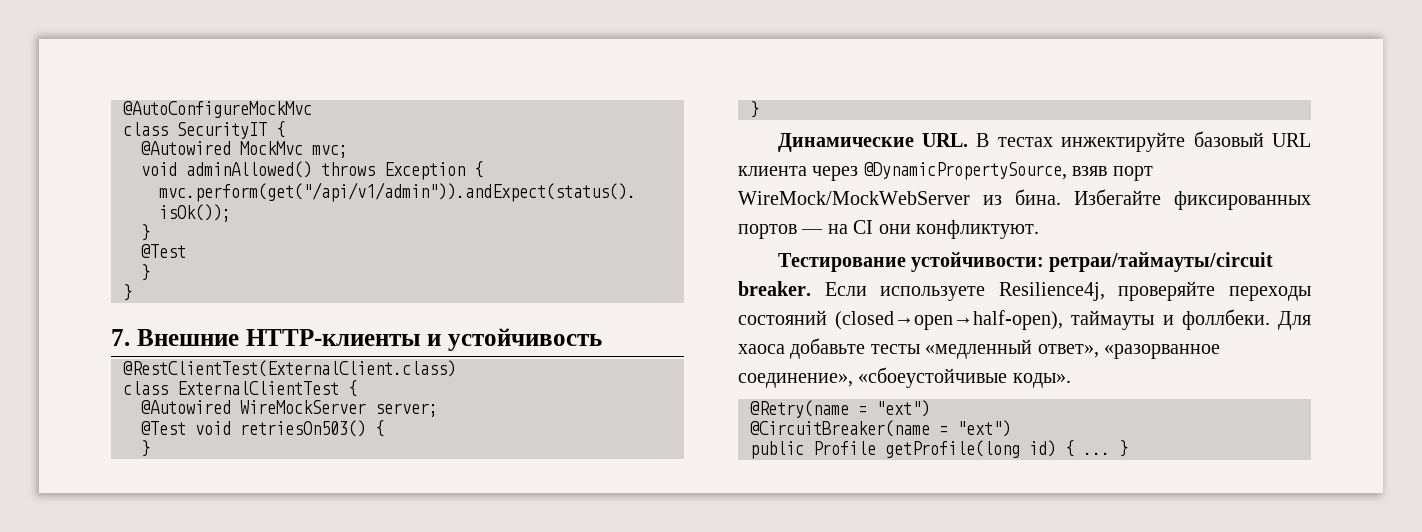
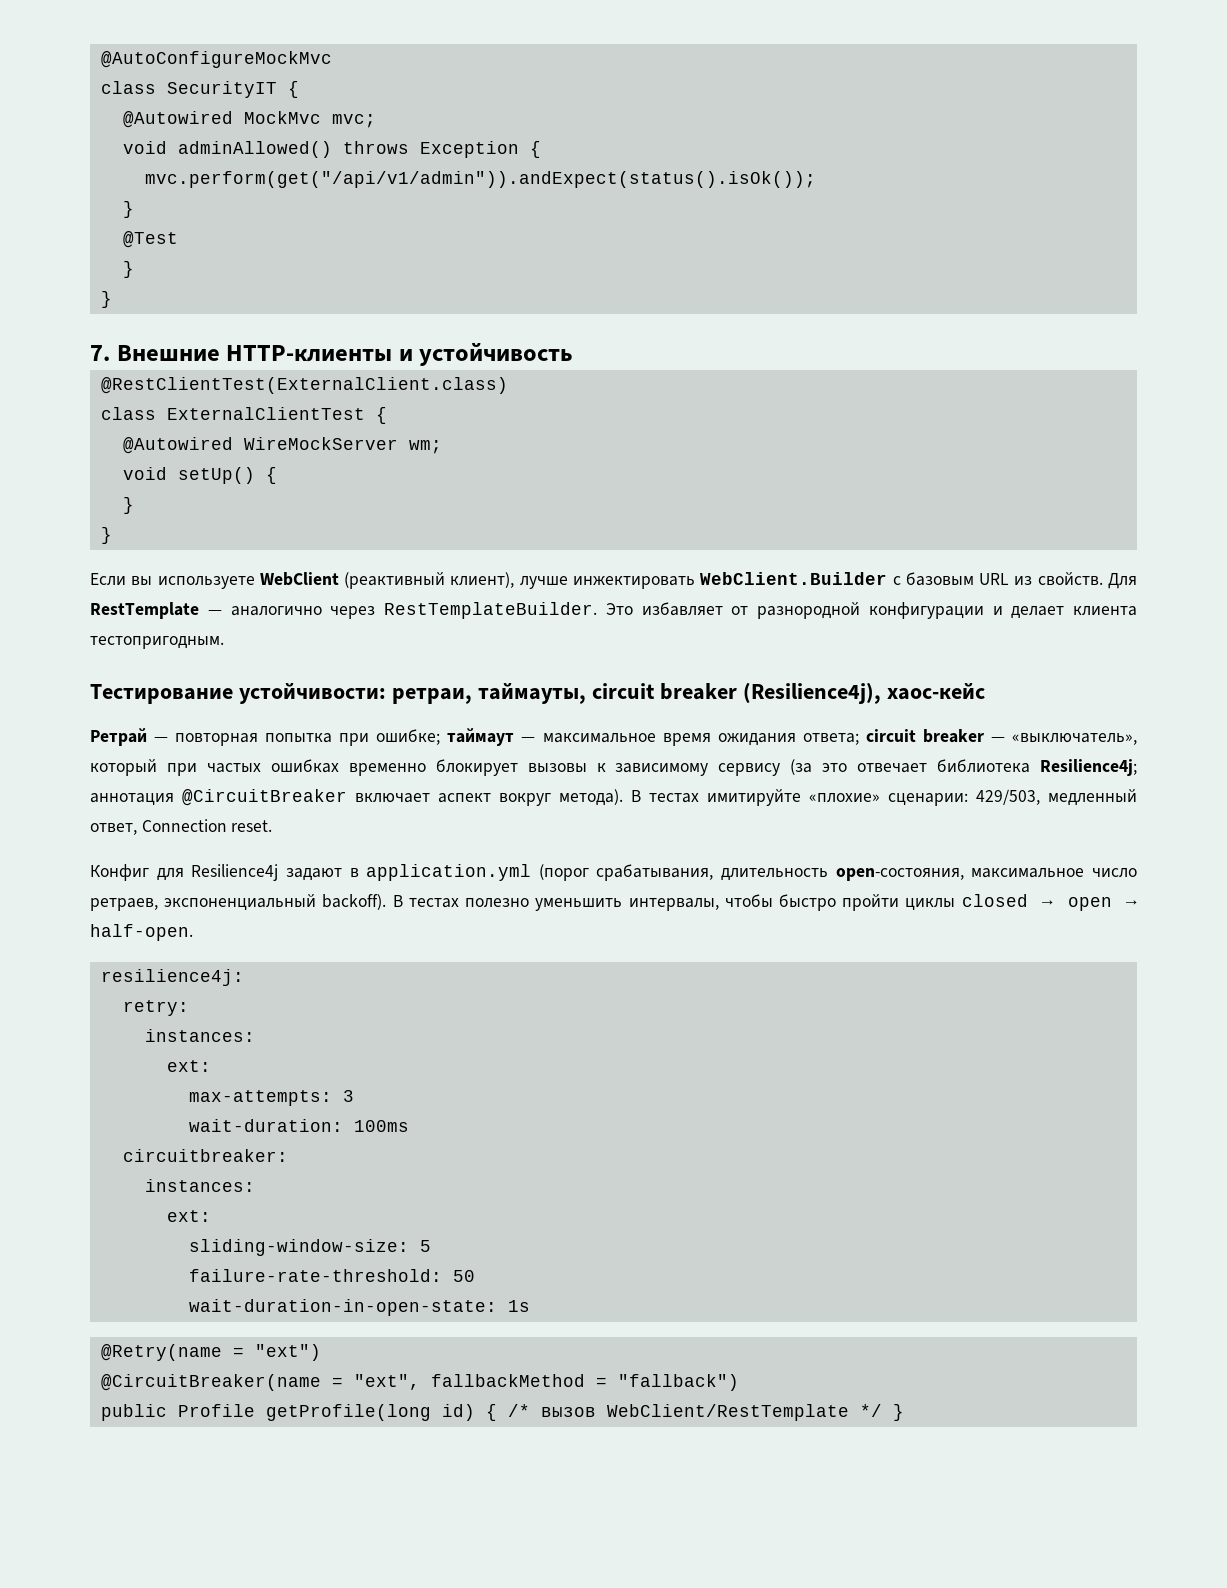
- @Autowired WireMockServer server;
- @Test void retriesOn503() {
+ @Autowired WireMockServer wm;
+ void setUp() {
- Динамические URL. В тестах инжектируйте базовый URL клиента через @DynamicPropertySource, взяв порт WireMock/MockWebServer из бина. Избегайте фиксированных портов — на CI они конфликтуют.
- Тестирование устойчивости: ретраи/таймауты/circuit breaker. Если используете Resilience4j, проверяйте переходы состояний (closed→open→half-open), таймауты и фоллбеки. Для хаоса добавьте тесты «медленный ответ», «разорванное соединение», «сбоеустойчивые коды».
+ Если вы используете WebClient (реактивный клиент), лучше инжектировать WebClient.Builder с базовым URL из свойств. Для RestTemplate — аналогично через RestTemplateBuilder. Это избавляет от разнородной конфигурации и делает клиента тестопригодным.
+ Тестирование устойчивости: ретраи, таймауты, circuit breaker (Resilience4j), хаос-кейс
+ Ретрай — повторная попытка при ошибке; таймаут — максимальное время ожидания ответа; circuit breaker — «выключатель», который при частых ошибках временно блокирует вызовы к зависимому сервису (за это отвечает библиотека Resilience4j; аннотация @CircuitBreaker включает аспект вокруг метода). В тестах имитируйте «плохие» сценарии: 429/503, медленный ответ, Connection reset.
+ Конфиг для Resilience4j задают в application.yml (порог срабатывания, длительность open-состояния, максимальное число ретраев, экспоненциальный backoff). В тестах полезно уменьшить интервалы, чтобы быстро пройти циклы closed → open → half-open.
+ resilience4j:
+ retry:
+ instances:
+ ext:
+ max-attempts: 3
+ wait-duration: 100ms
+ circuitbreaker:
+ instances:
+ ext:
+ sliding-window-size: 5
+ failure-rate-threshold: 50
+ wait-duration-in-open-state: 1s
- @CircuitBreaker(name = "ext")
+ @CircuitBreaker(name = "ext", fallbackMethod = "fallback")
- public Profile getProfile(long id) { ... }
+ public Profile getProfile(long id) { /* вызов WebClient/RestTemplate */ }

